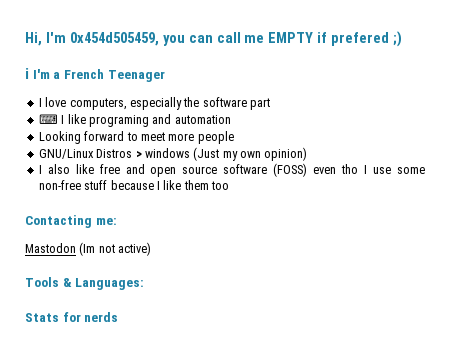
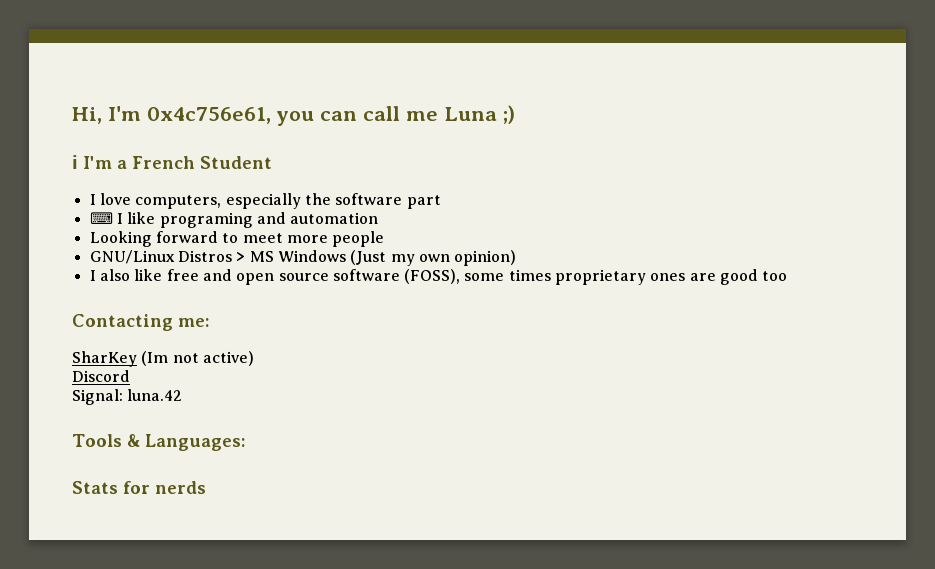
- Hi, I'm 0x454d505459, you can call me EMPTY if prefered ;)
+ Hi, I'm 0x4c756e61, you can call me Luna ;)
- ℹ I'm a French Teenager
+ ℹ I'm a French Student
- GNU/Linux Distros > windows (Just my own opinion)
+ GNU/Linux Distros > MS Windows (Just my own opinion)
- I also like free and open source software (FOSS) even tho I use some non-free stuff because I like them too
+ I also like free and open source software (FOSS), some times proprietary ones are good too
- Mastodon (Im not active)
+ SharKey (Im not active)
+ Discord
+ Signal: luna.42

